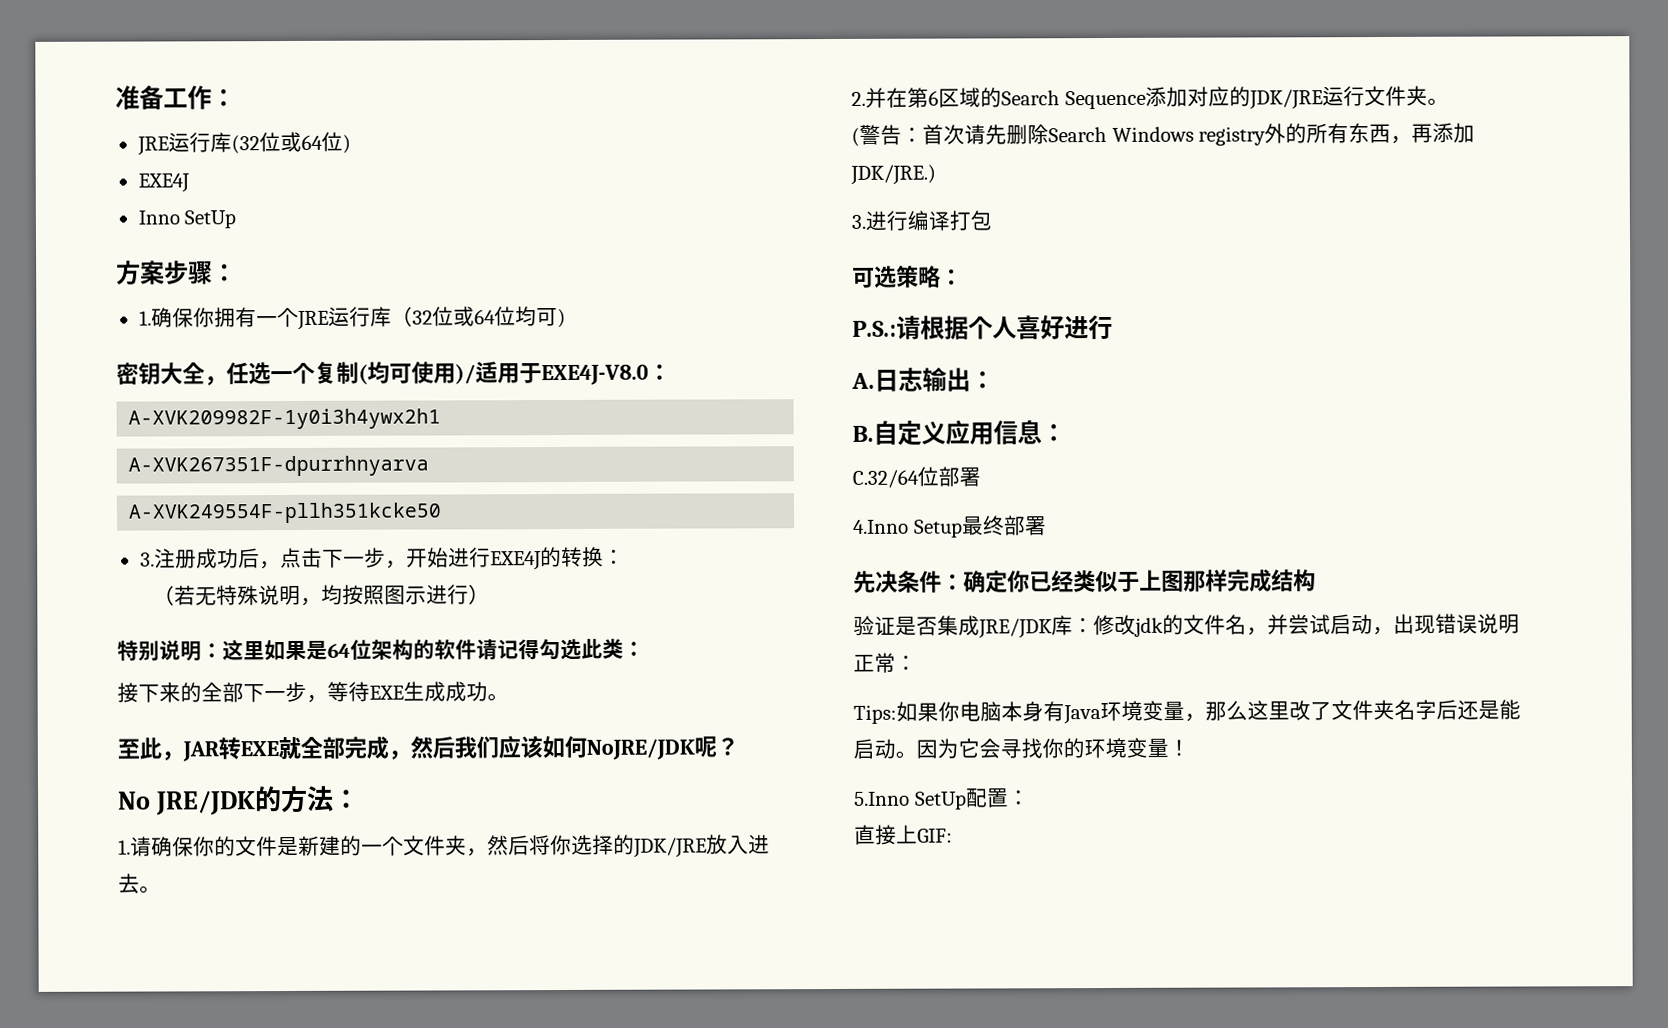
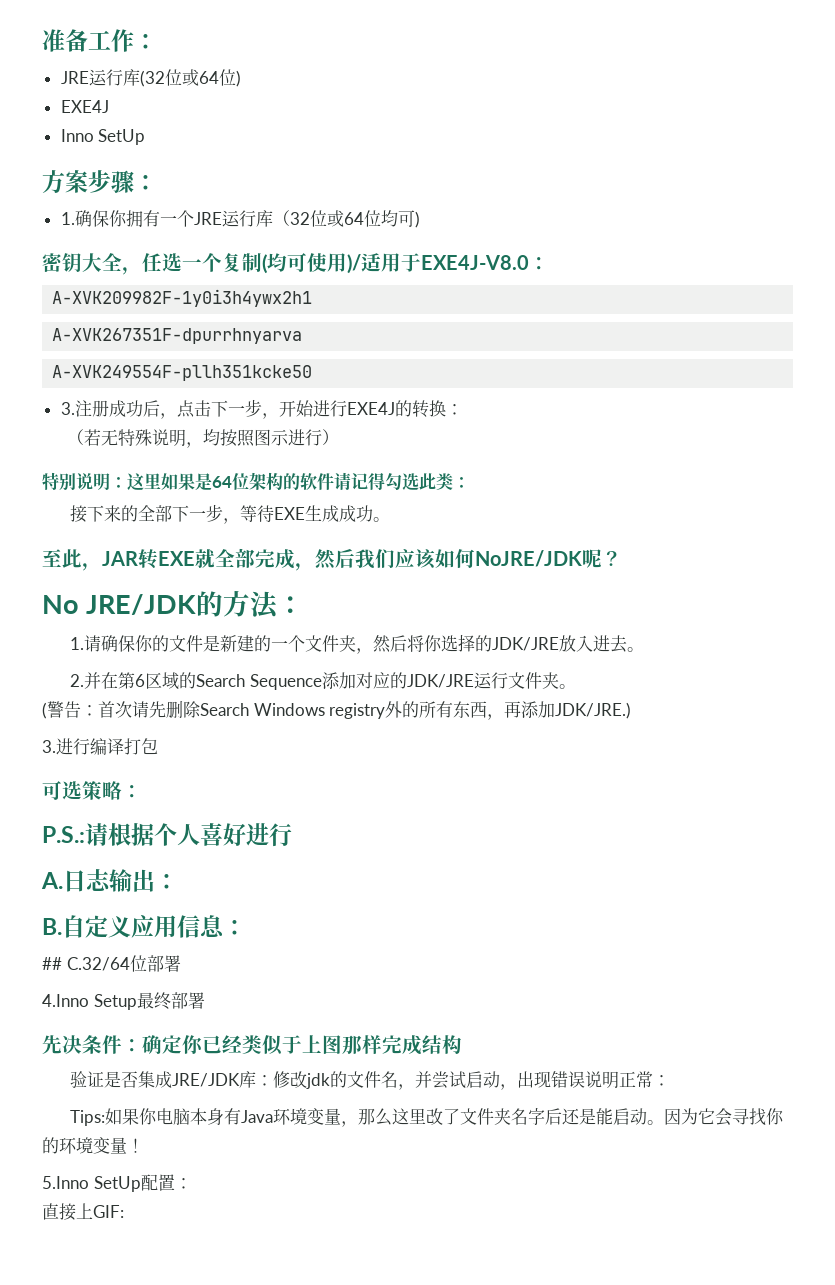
- C.32/64位部署
+ ## C.32/64位部署

